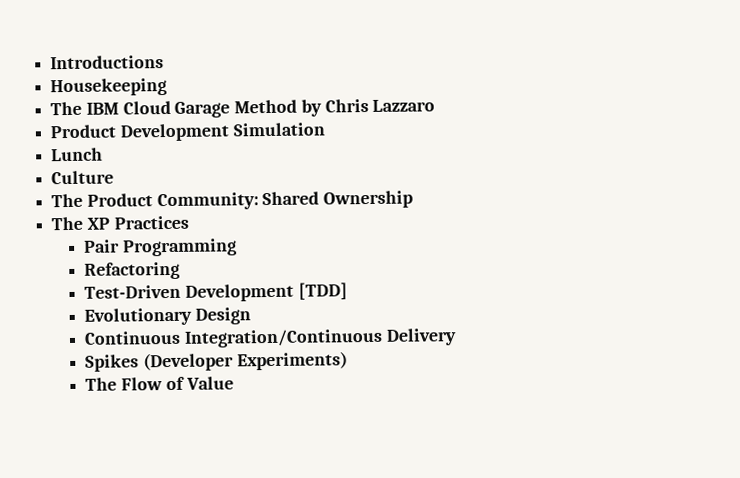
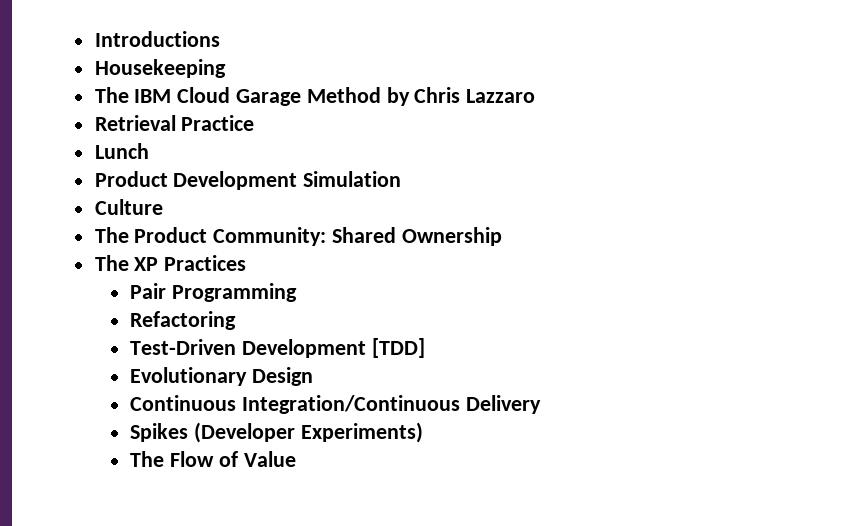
+ Retrieval Practice
+ Lunch
- Lunch

